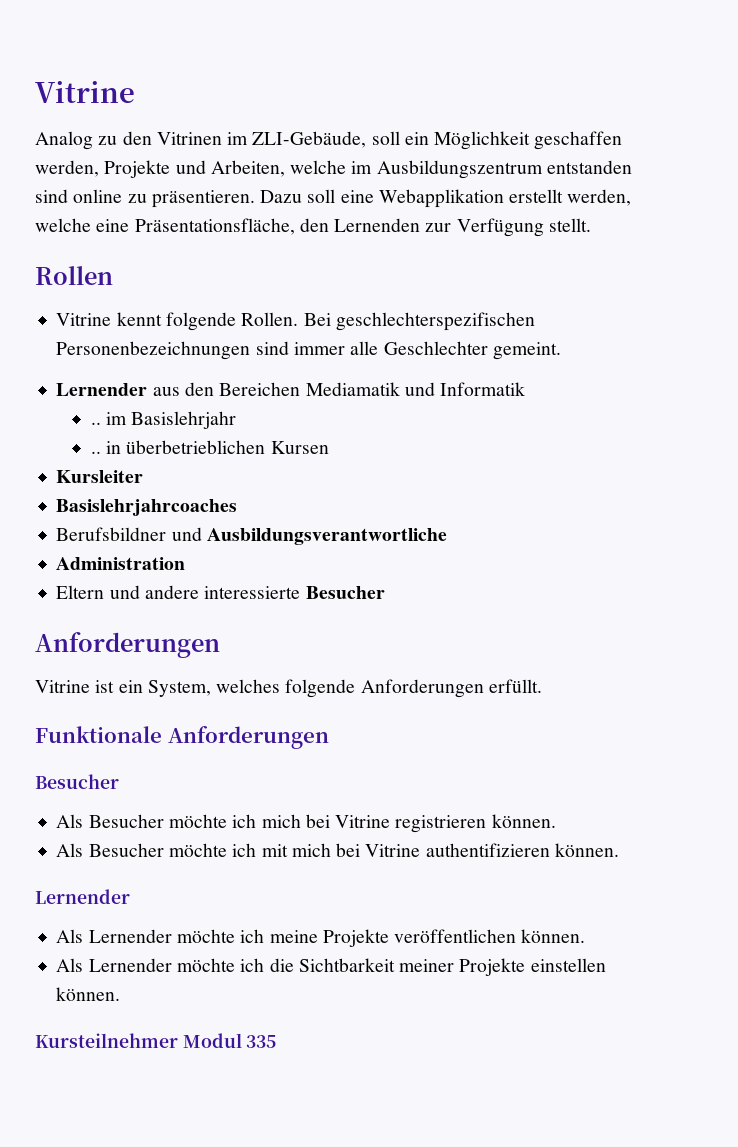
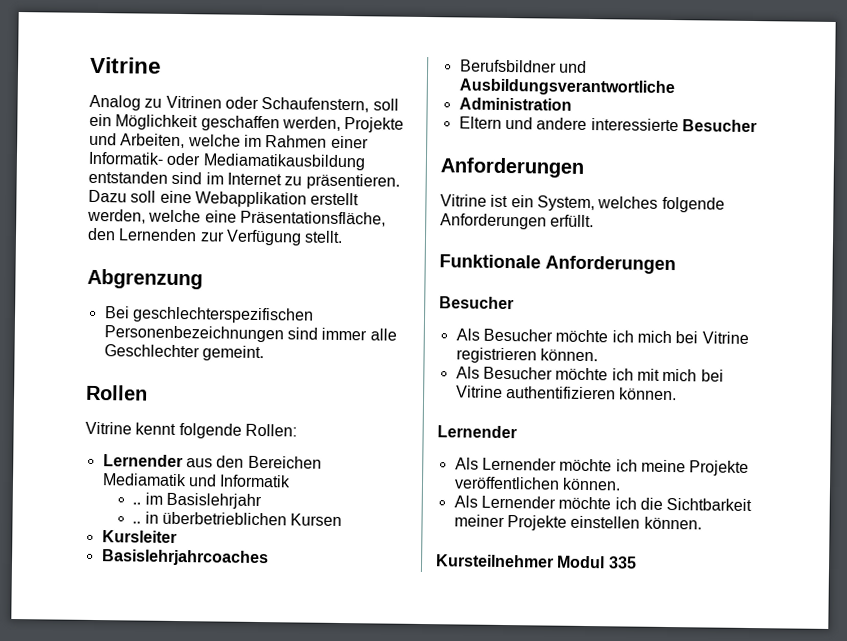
- Analog zu den Vitrinen im ZLI-Gebäude, soll ein Möglichkeit geschaffen werden, Projekte und Arbeiten, welche im Ausbildungszentrum entstanden sind online zu präsentieren.
+ Analog zu Vitrinen oder Schaufenstern, soll ein Möglichkeit geschaffen werden, Projekte und Arbeiten, welche im Rahmen einer Informatik- oder Mediamatikausbildung entstanden sind im Internet zu präsentieren.
- Rollen
- Vitrine kennt folgende Rollen. Bei geschlechterspezifischen Personenbezeichnungen sind immer alle Geschlechter gemeint.
+ Abgrenzung
+ Bei geschlechterspezifischen Personenbezeichnungen sind immer alle Geschlechter gemeint.
+ Rollen
+ Vitrine kennt folgende Rollen:

